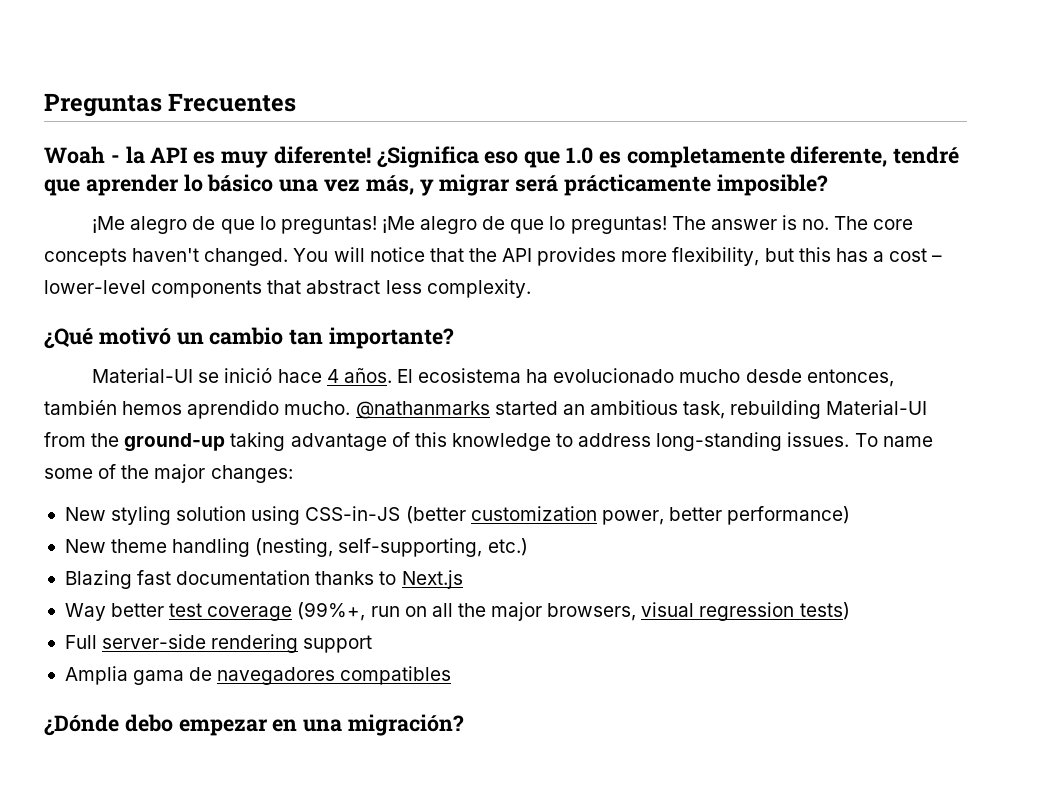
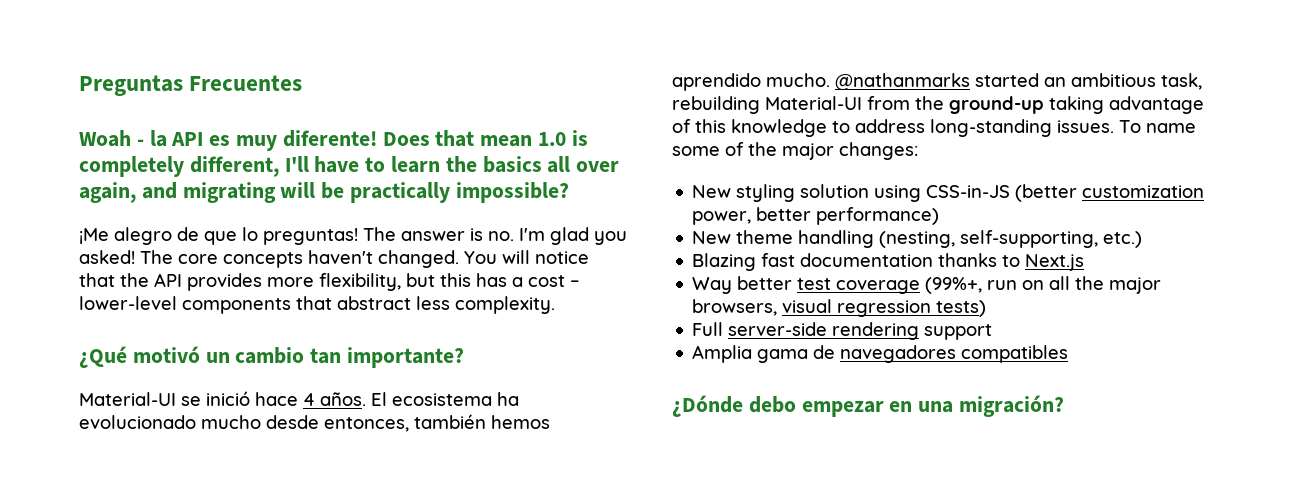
- ¿Significa eso que 1.0 es completamente diferente, tendré que aprender lo básico una vez más, y migrar será prácticamente imposible?
- ¡Me alegro de que lo preguntas! ¡Me alegro de que lo preguntas! The answer is no. The core concepts haven't changed.
+ Does that mean 1.0 is completely different, I'll have to learn the basics all over again, and migrating will be practically impossible?
+ ¡Me alegro de que lo preguntas! The answer is no. I'm glad you asked! The core concepts haven't changed.

